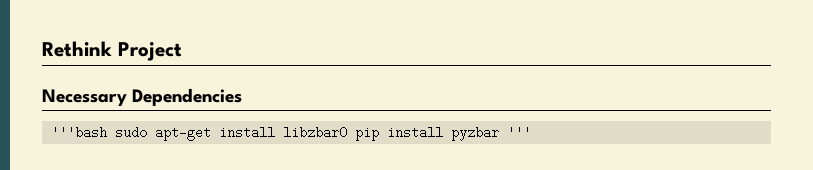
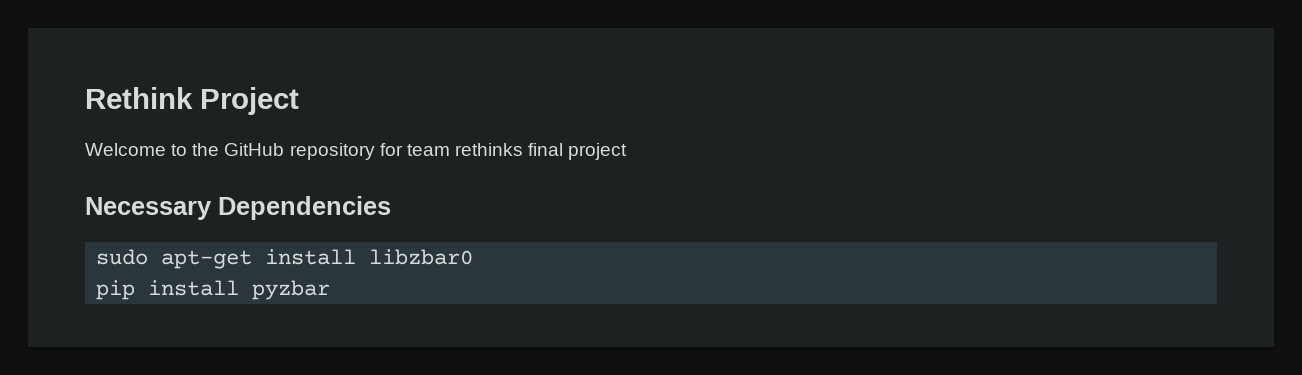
+ Welcome to the GitHub repository for team rethinks final project
- '''bash sudo apt-get install libzbar0 pip install pyzbar '''
+ sudo apt-get install libzbar0
+ pip install pyzbar

